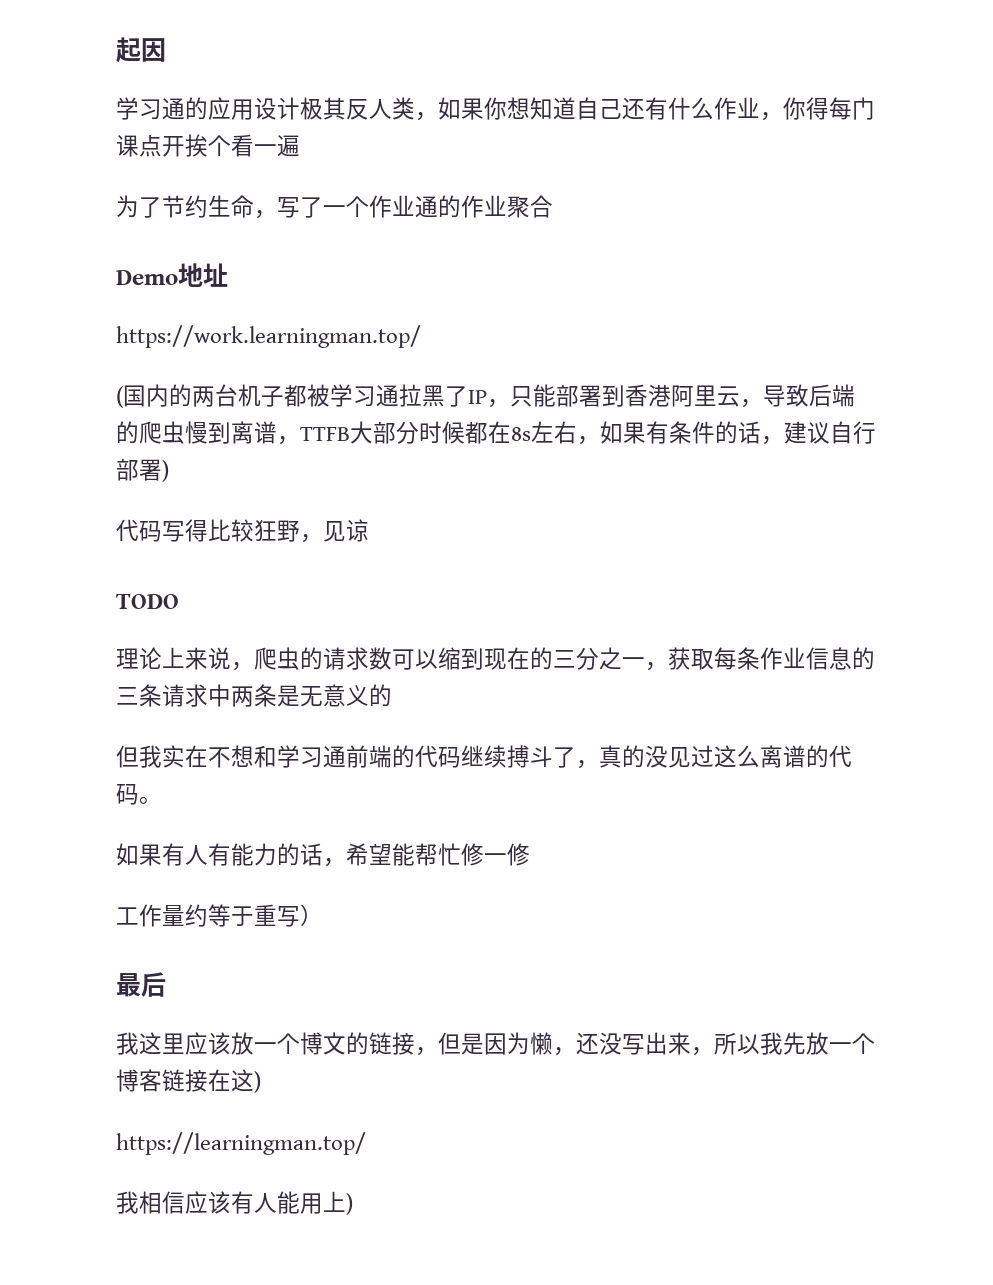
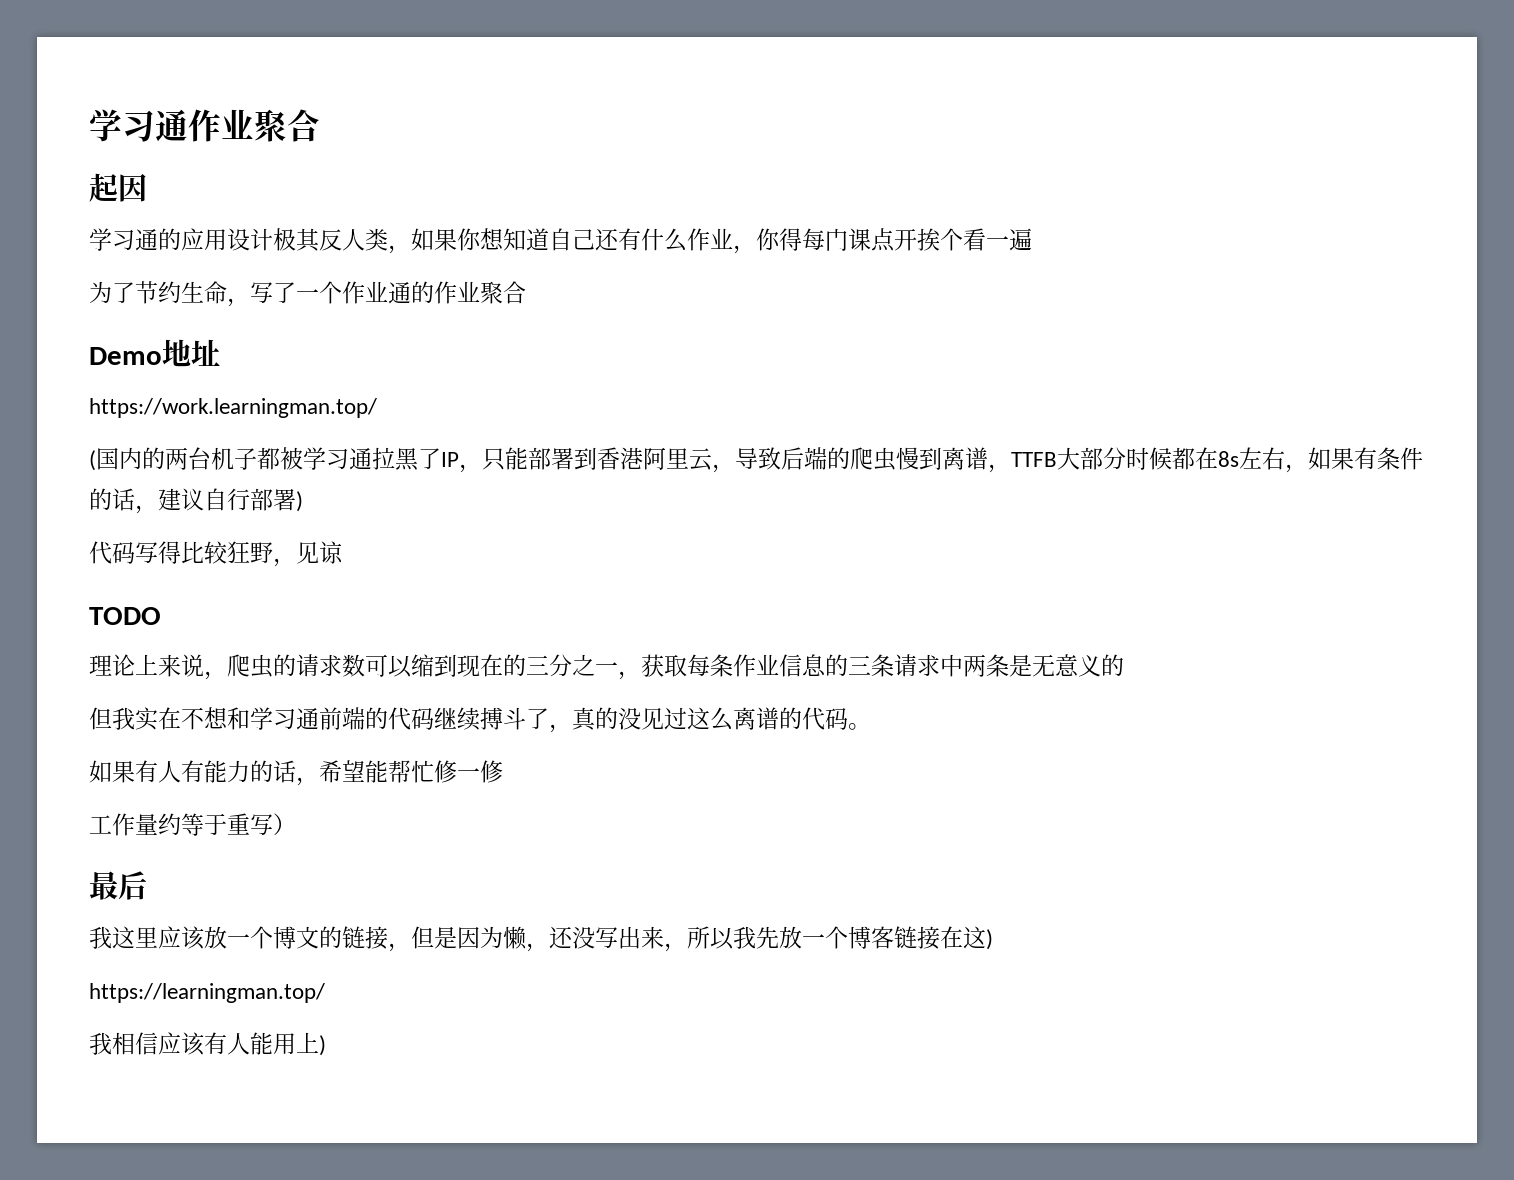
+ 学习通作业聚合

